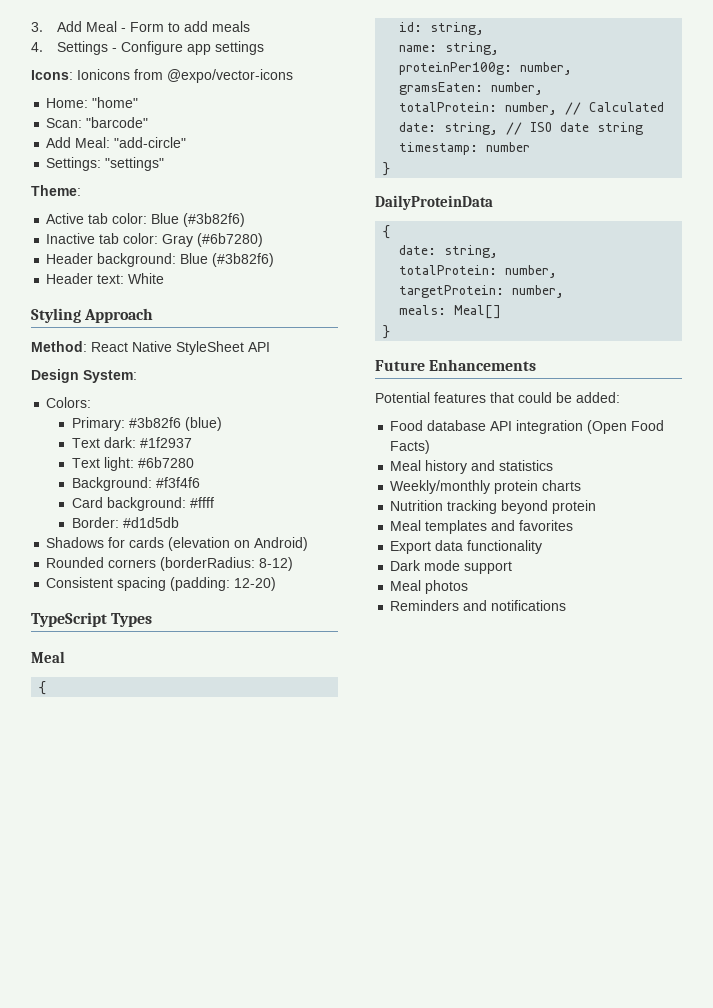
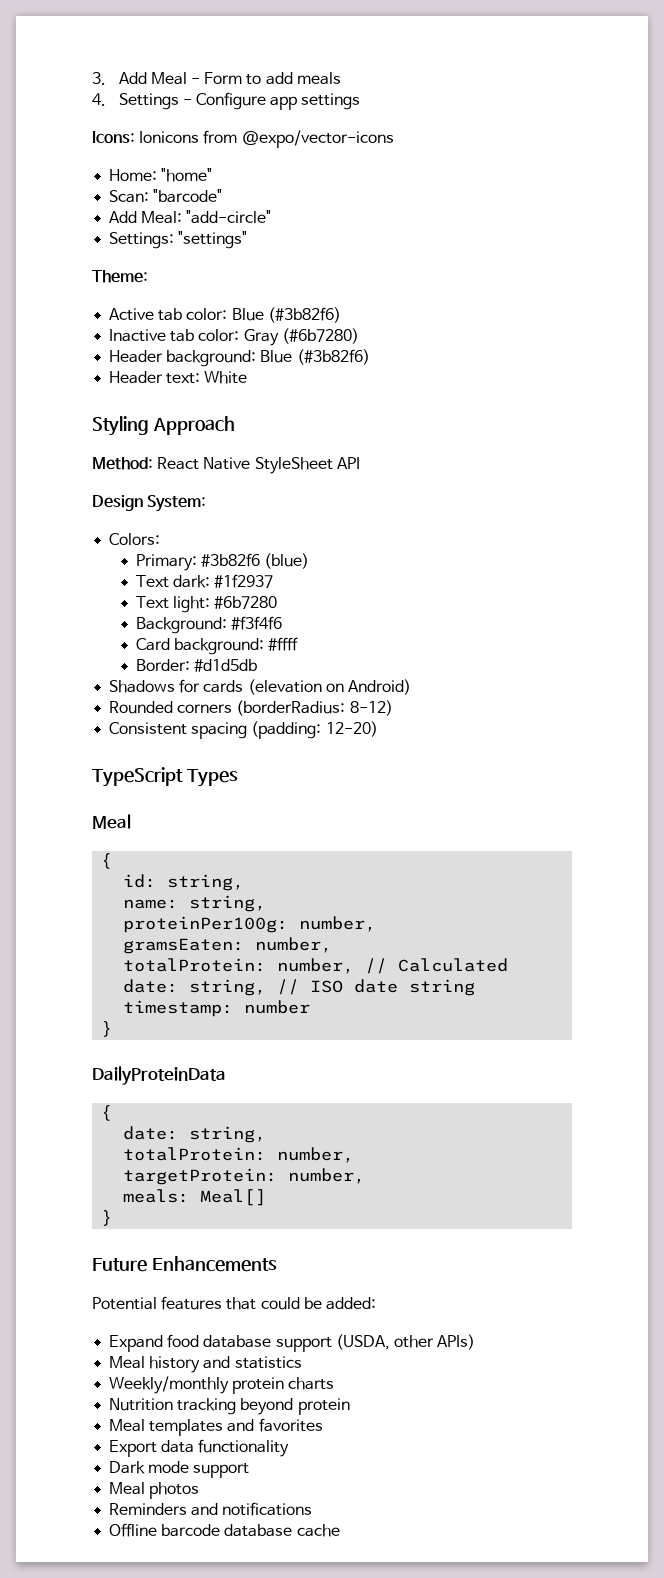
- Food database API integration (Open Food Facts)
+ Expand food database support (USDA, other APIs)
+ Offline barcode database cache

